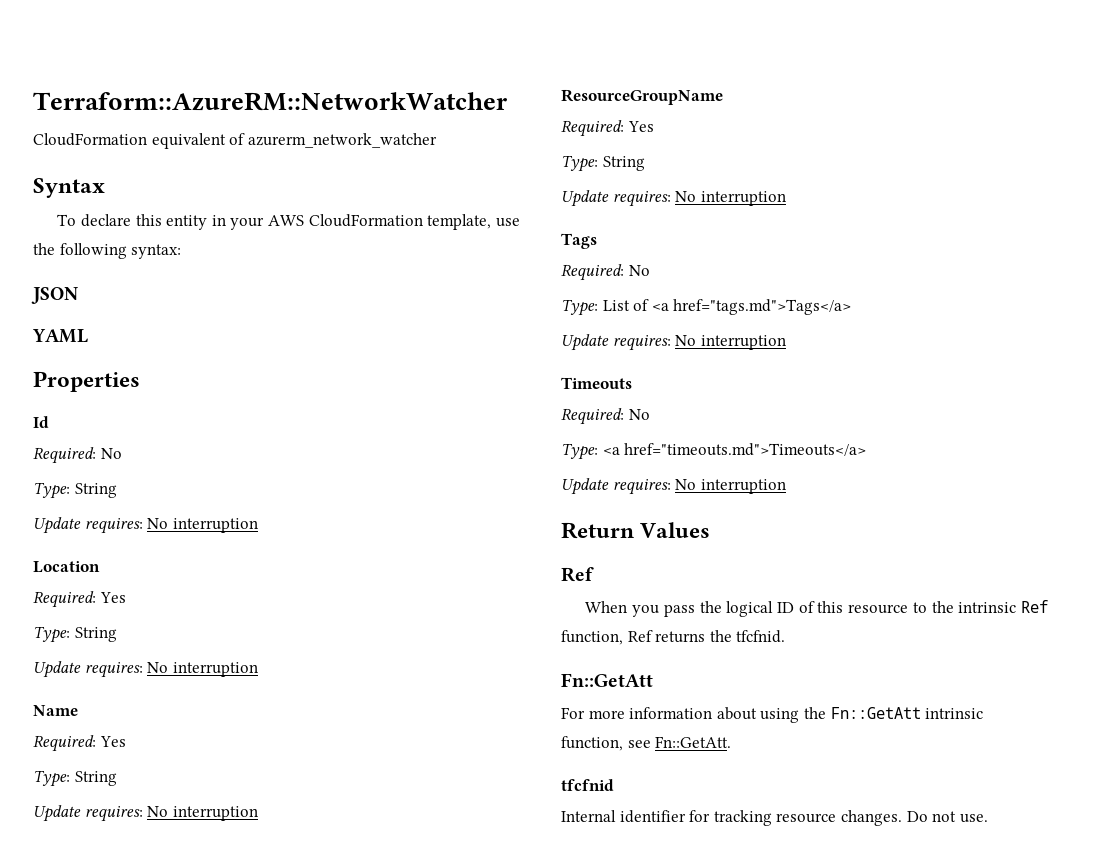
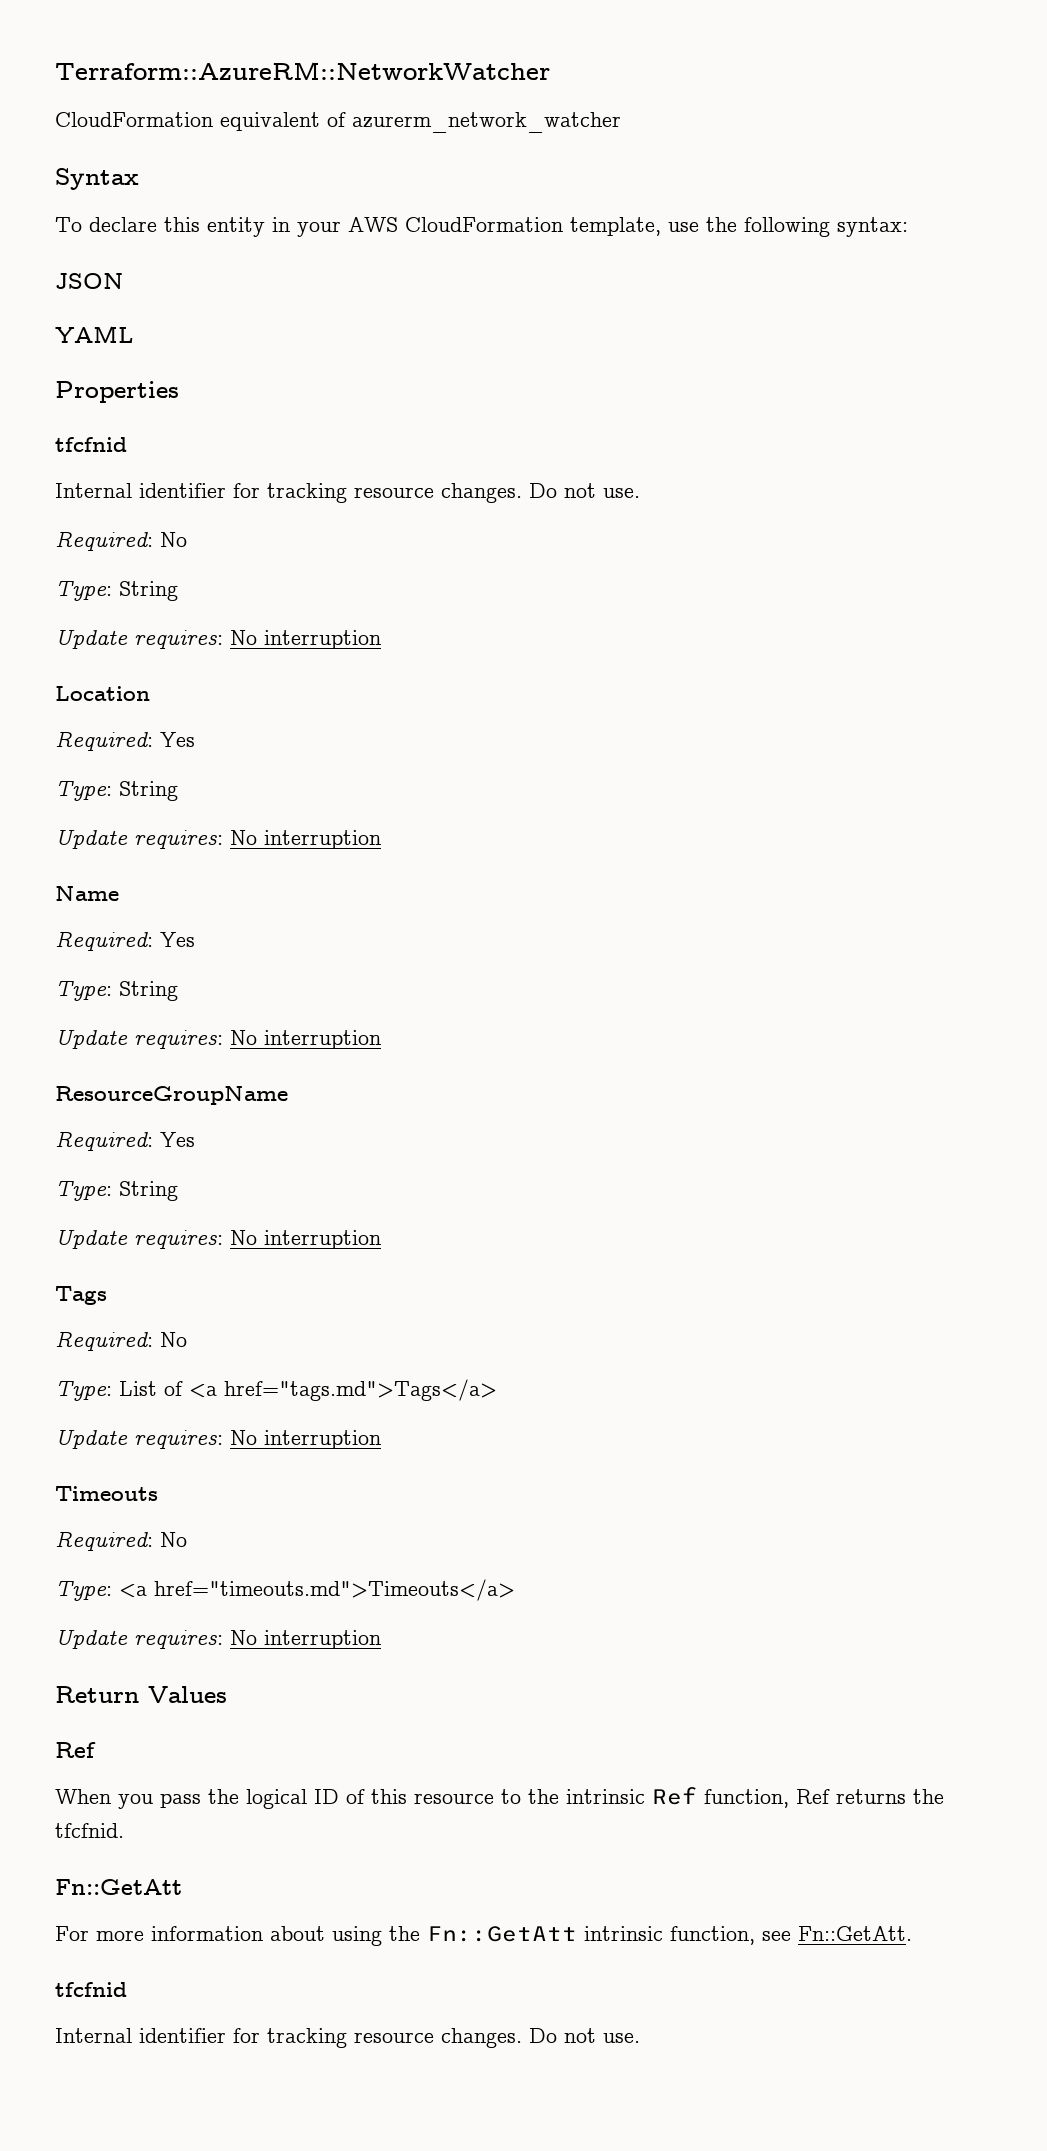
  Properties
- Id
+ tfcfnid
+ Internal identifier for tracking resource changes. Do not use.

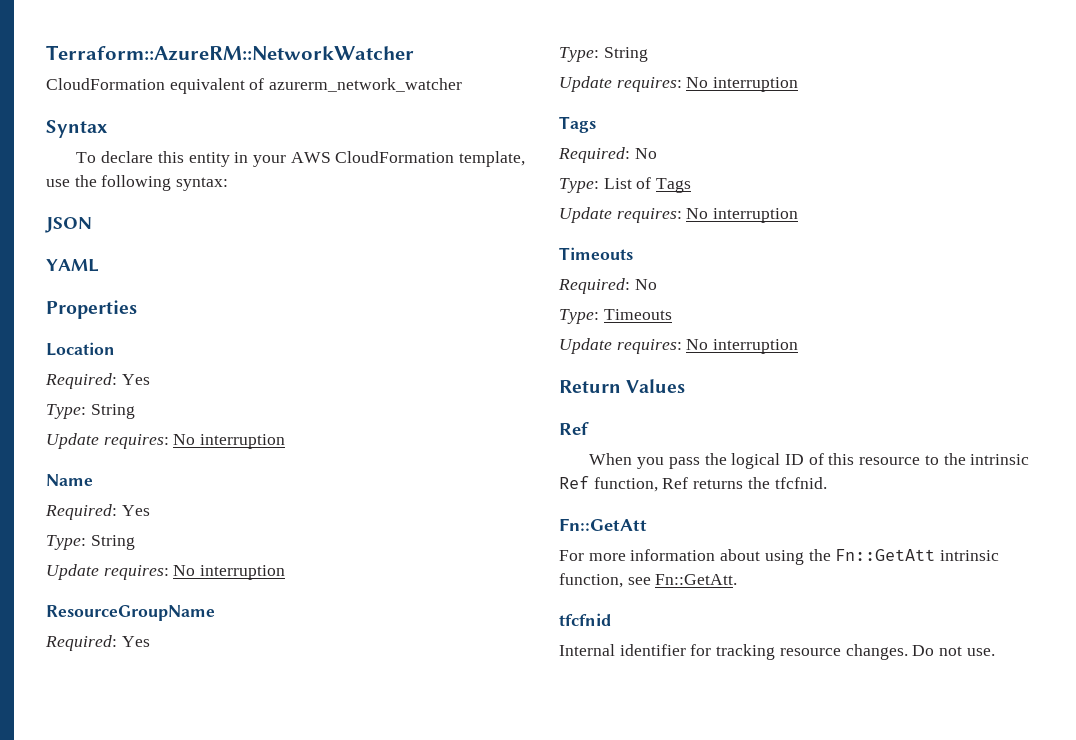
  Properties
- tfcfnid
- Internal identifier for tracking resource changes. Do not use.
- Required: No
- Type: String
- Update requires: No interruption
- Type: List of <a href="tags.md">Tags</a>
+ Type: List of Tags
- Type: <a href="timeouts.md">Timeouts</a>
+ Type: Timeouts

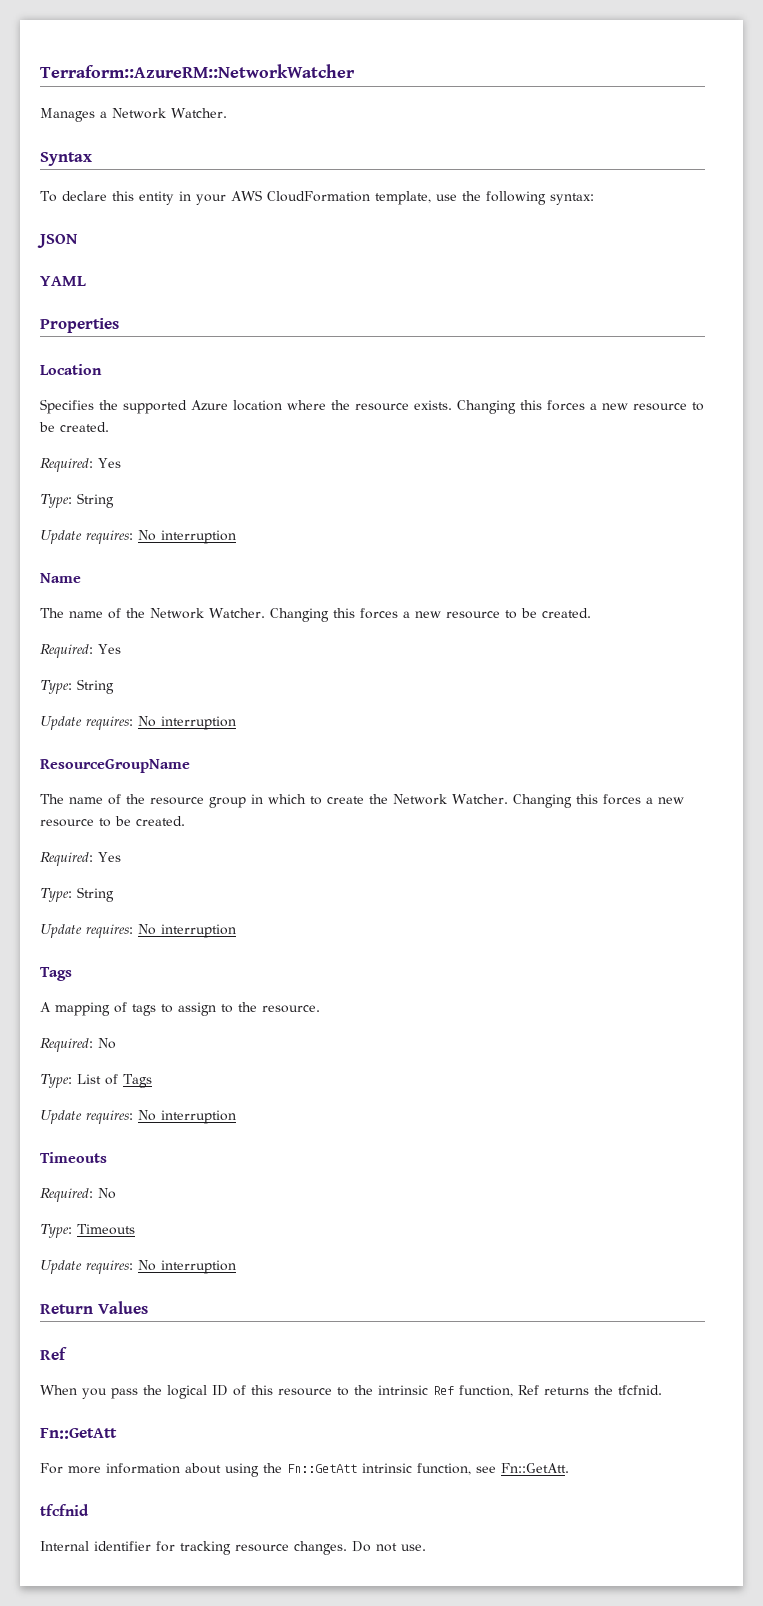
- CloudFormation equivalent of azurerm_network_watcher
+ Manages a Network Watcher.
+ Specifies the supported Azure location where the resource exists. Changing this forces a new resource to be created.
+ The name of the Network Watcher. Changing this forces a new resource to be created.
+ The name of the resource group in which to create the Network Watcher. Changing this forces a new resource to be created.
+ A mapping of tags to assign to the resource.

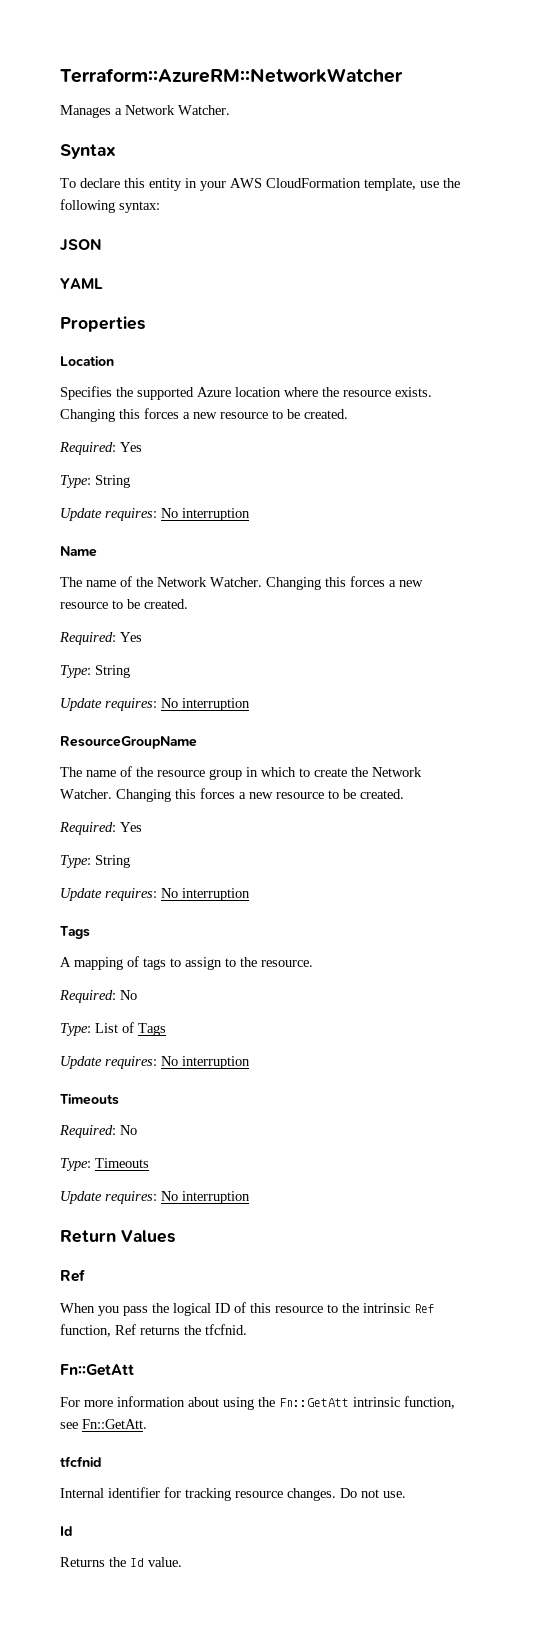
  Do not use.
+ Id
+ Returns the Id value.

